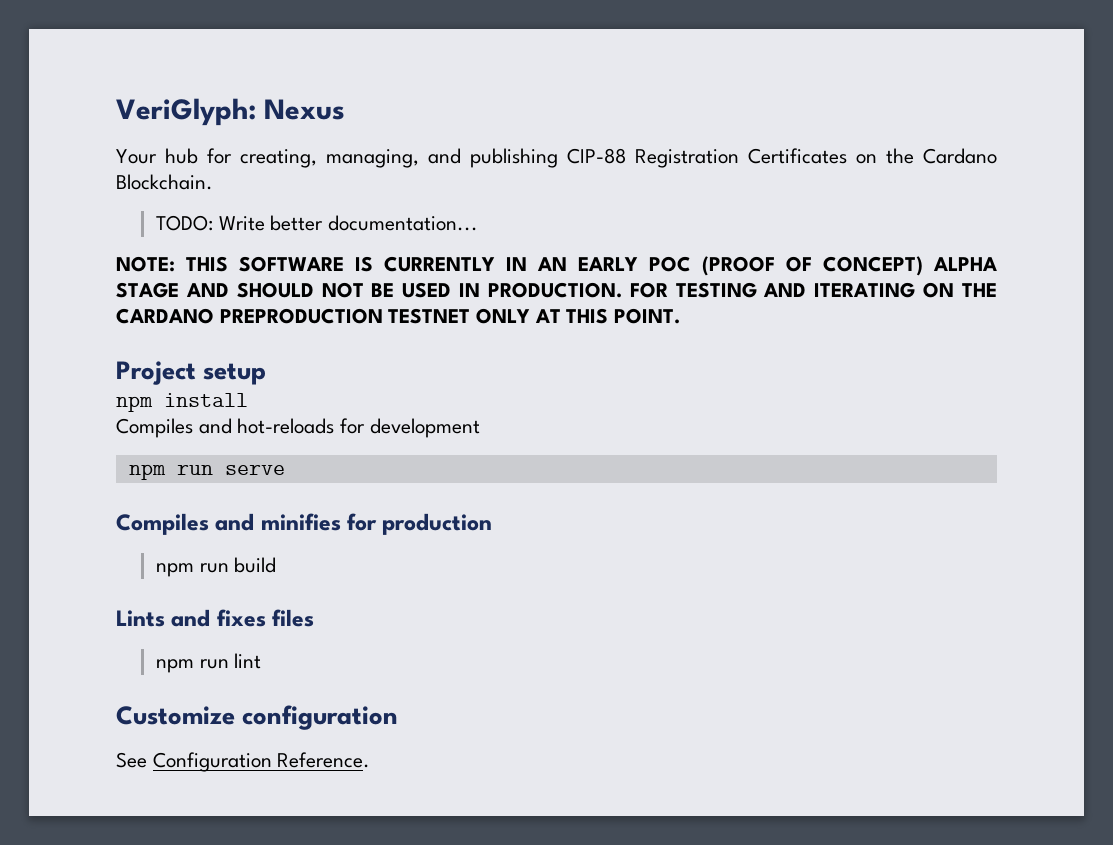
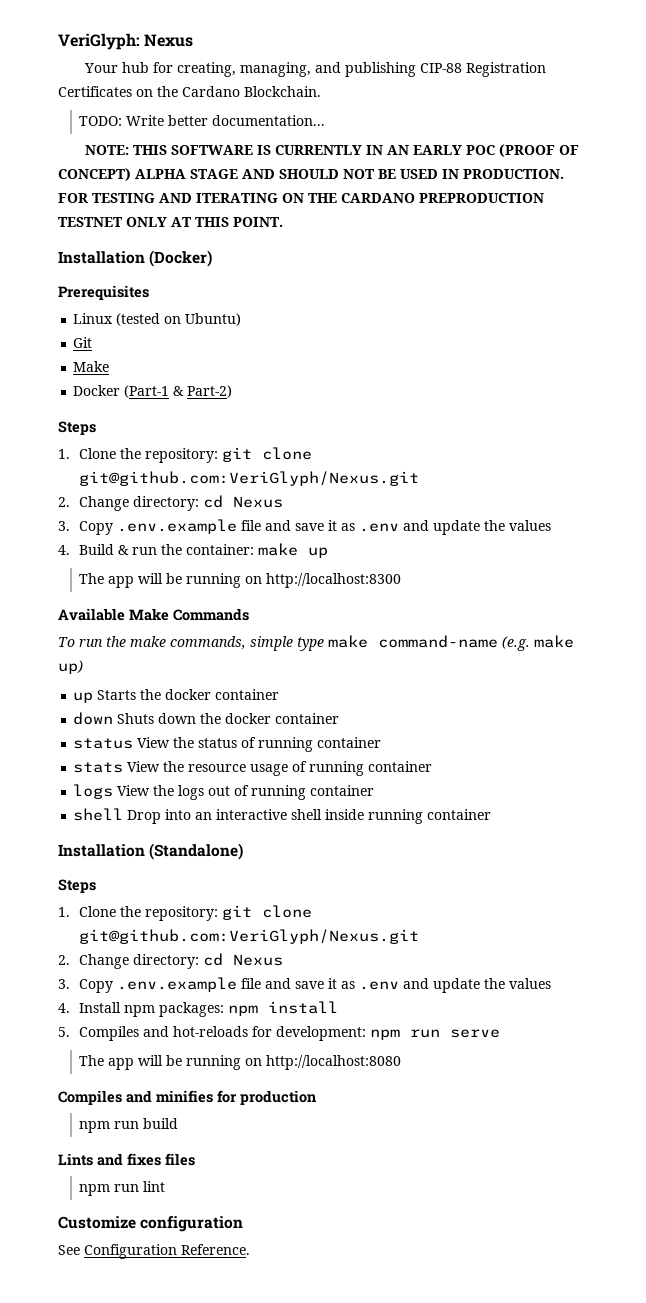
- Project setup
- npm install
+ Installation (Docker)
+ Prerequisites
+ Linux (tested on Ubuntu)
+ Git
+ Make
+ Docker (Part-1 & Part-2)
+ Steps
+ 1. Clone the repository: git clone git@github.com:VeriGlyph/Nexus.git
+ 2. Change directory: cd Nexus
+ 3. Copy .env.example file and save it as .env and update the values
+ 4. Build & run the container: make up
+ The app will be running on http://localhost:8300
+ Available Make Commands
+ To run the make commands, simple type make command-name (e.g. make up)
+ up Starts the docker container
+ down Shuts down the docker container
+ status View the status of running container
+ stats View the resource usage of running container
+ logs View the logs out of running container
+ shell Drop into an interactive shell inside running container
+ Installation (Standalone)
+ Steps
+ 1. Clone the repository: git clone git@github.com:VeriGlyph/Nexus.git
+ 2. Change directory: cd Nexus
+ 3. Copy .env.example file and save it as .env and update the values
+ 4. Install npm packages: npm install
- Compiles and hot-reloads for development
- npm run serve
+ 5. Compiles and hot-reloads for development: npm run serve
+ The app will be running on http://localhost:8080

